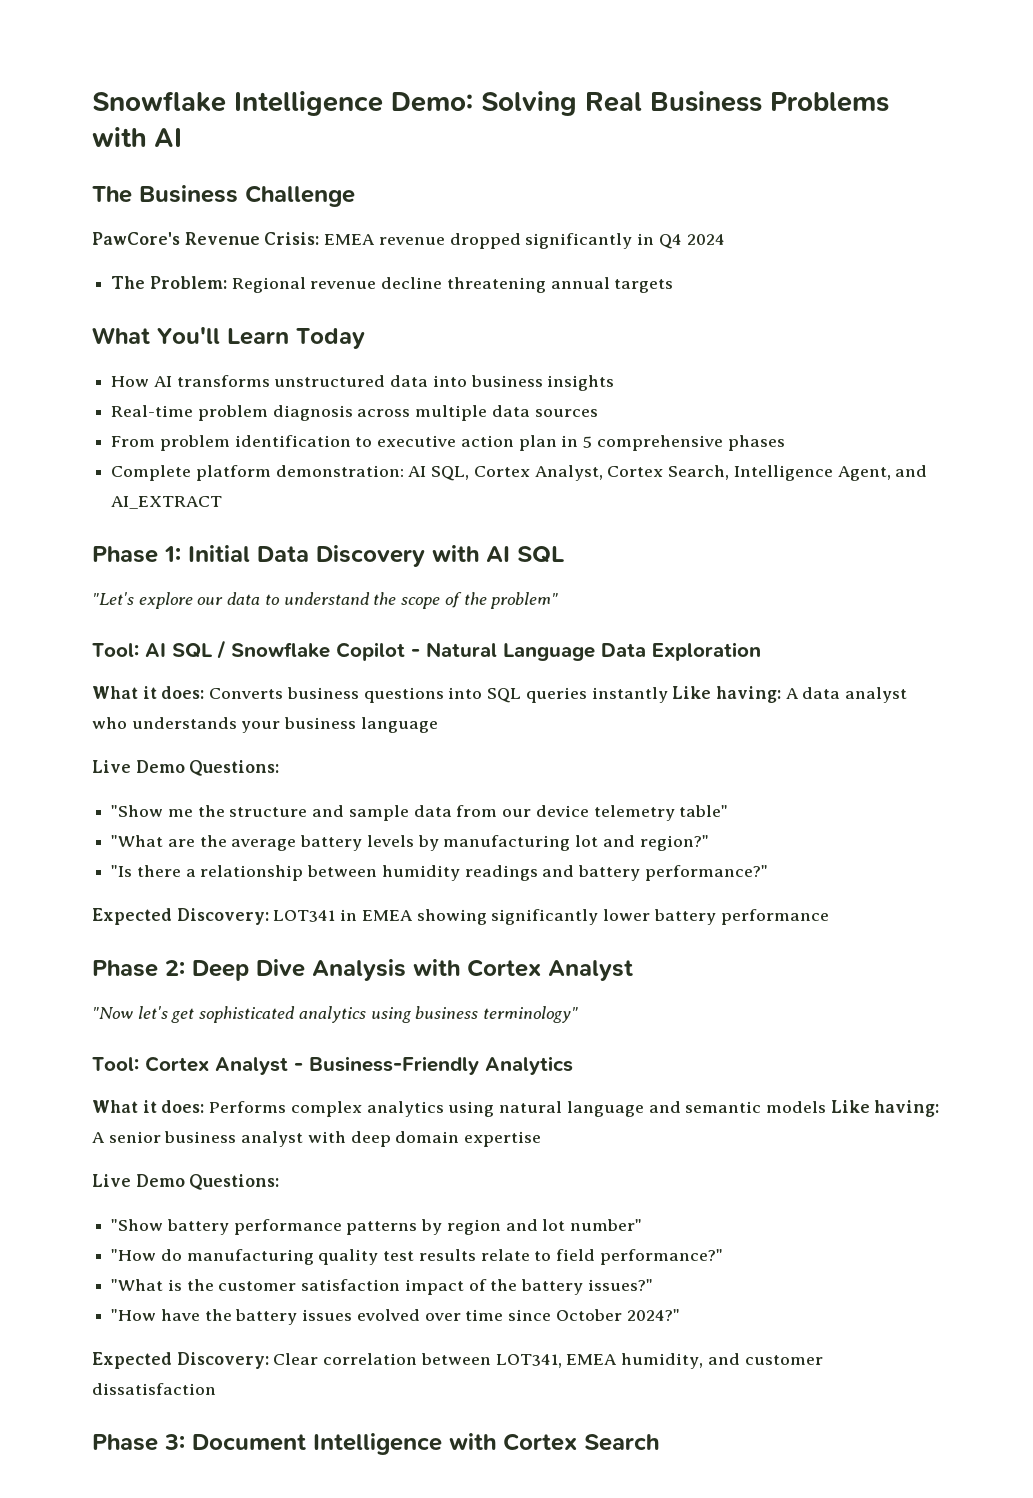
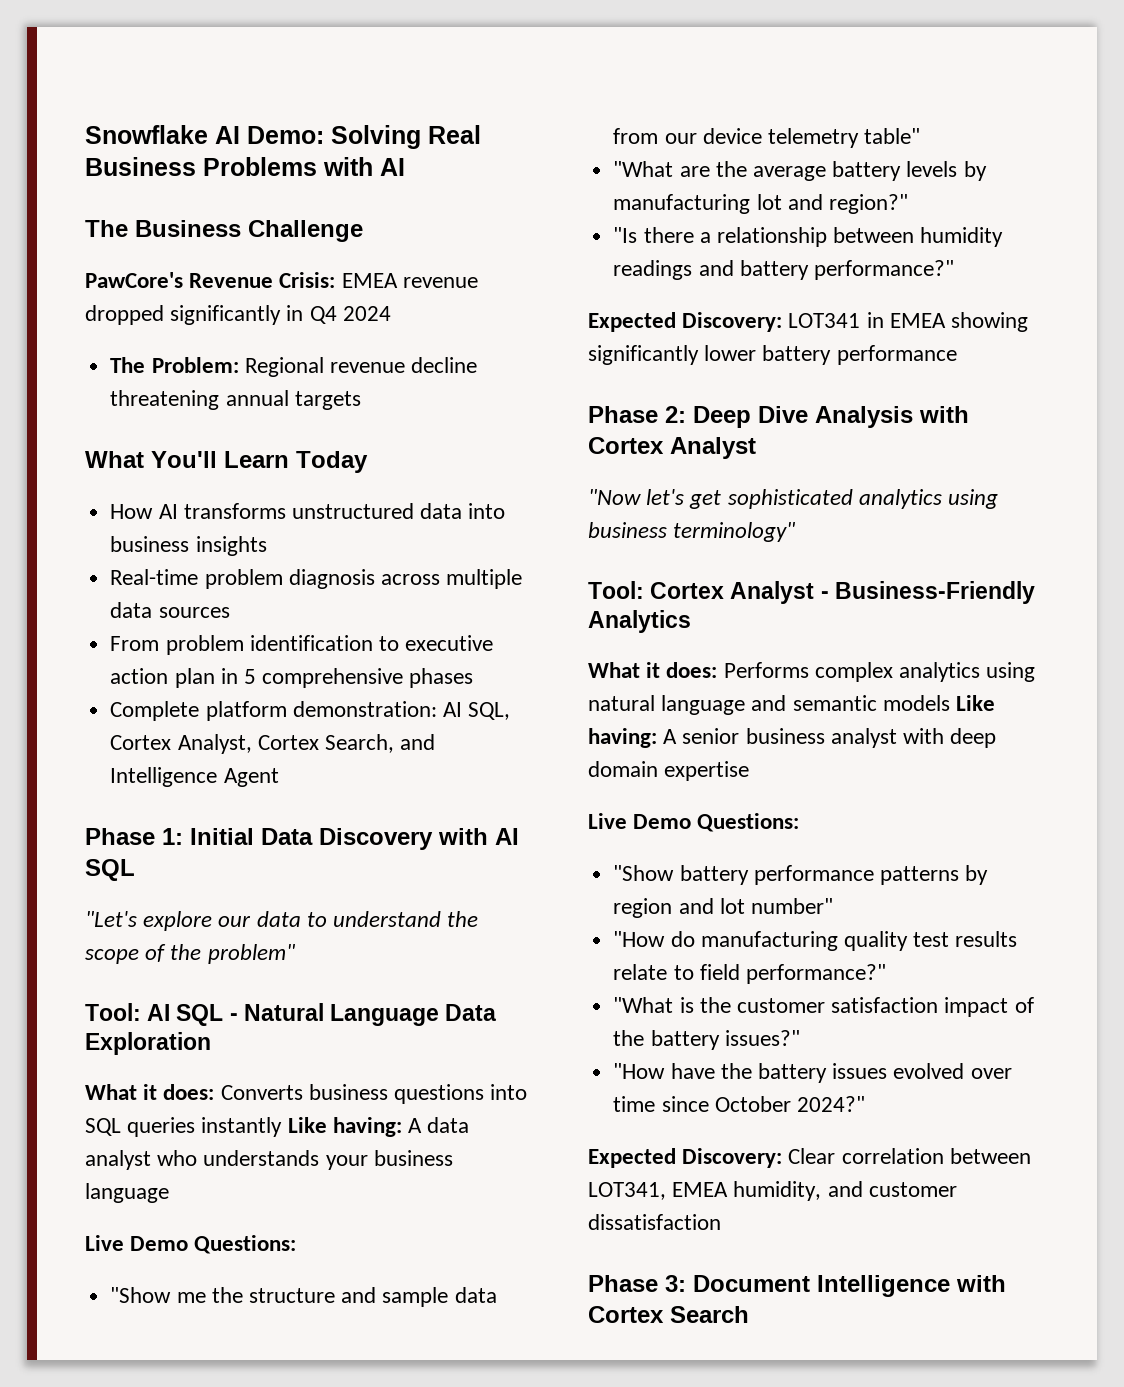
- Snowflake Intelligence Demo: Solving Real Business Problems with AI
+ Snowflake AI Demo: Solving Real Business Problems with AI
- Complete platform demonstration: AI SQL, Cortex Analyst, Cortex Search, Intelligence Agent, and AI_EXTRACT
+ Complete platform demonstration: AI SQL, Cortex Analyst, Cortex Search, and Intelligence Agent
- Tool: AI SQL / Snowflake Copilot - Natural Language Data Exploration
+ Tool: AI SQL - Natural Language Data Exploration

